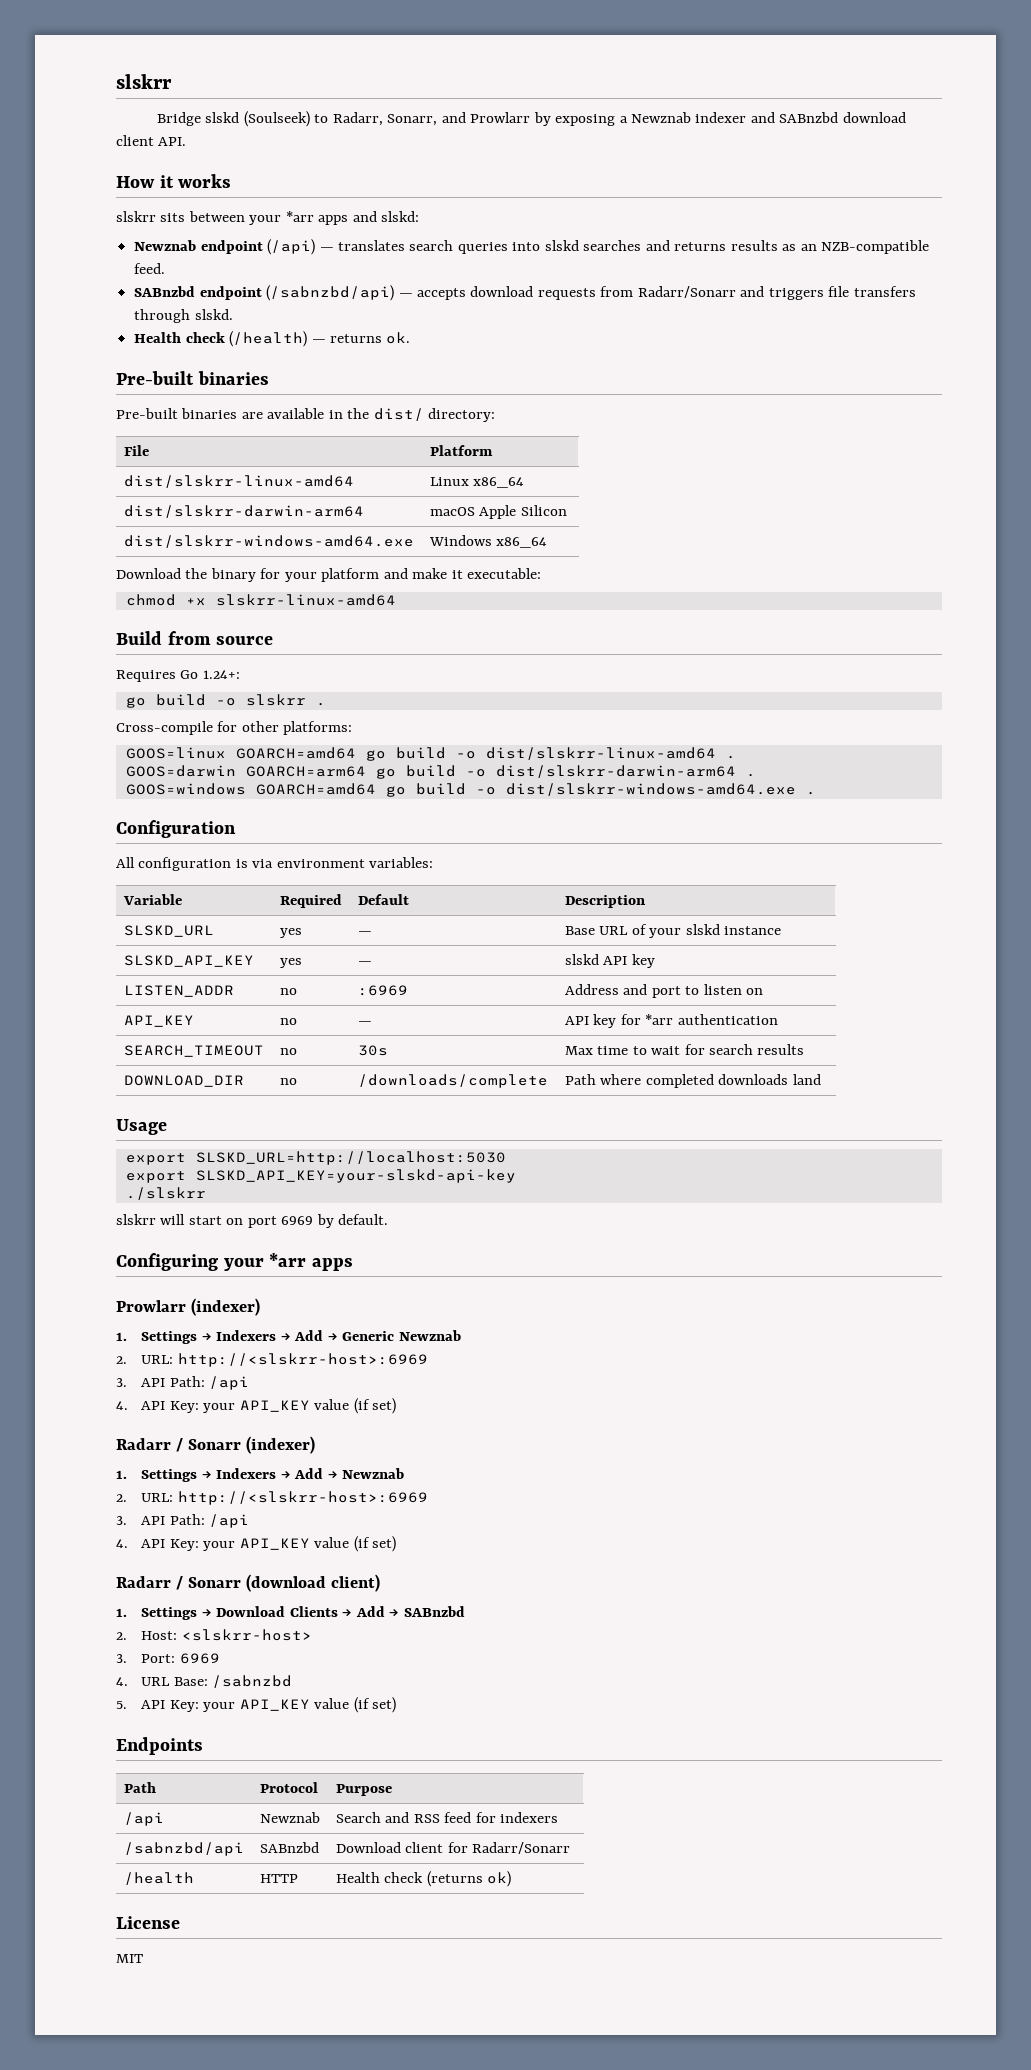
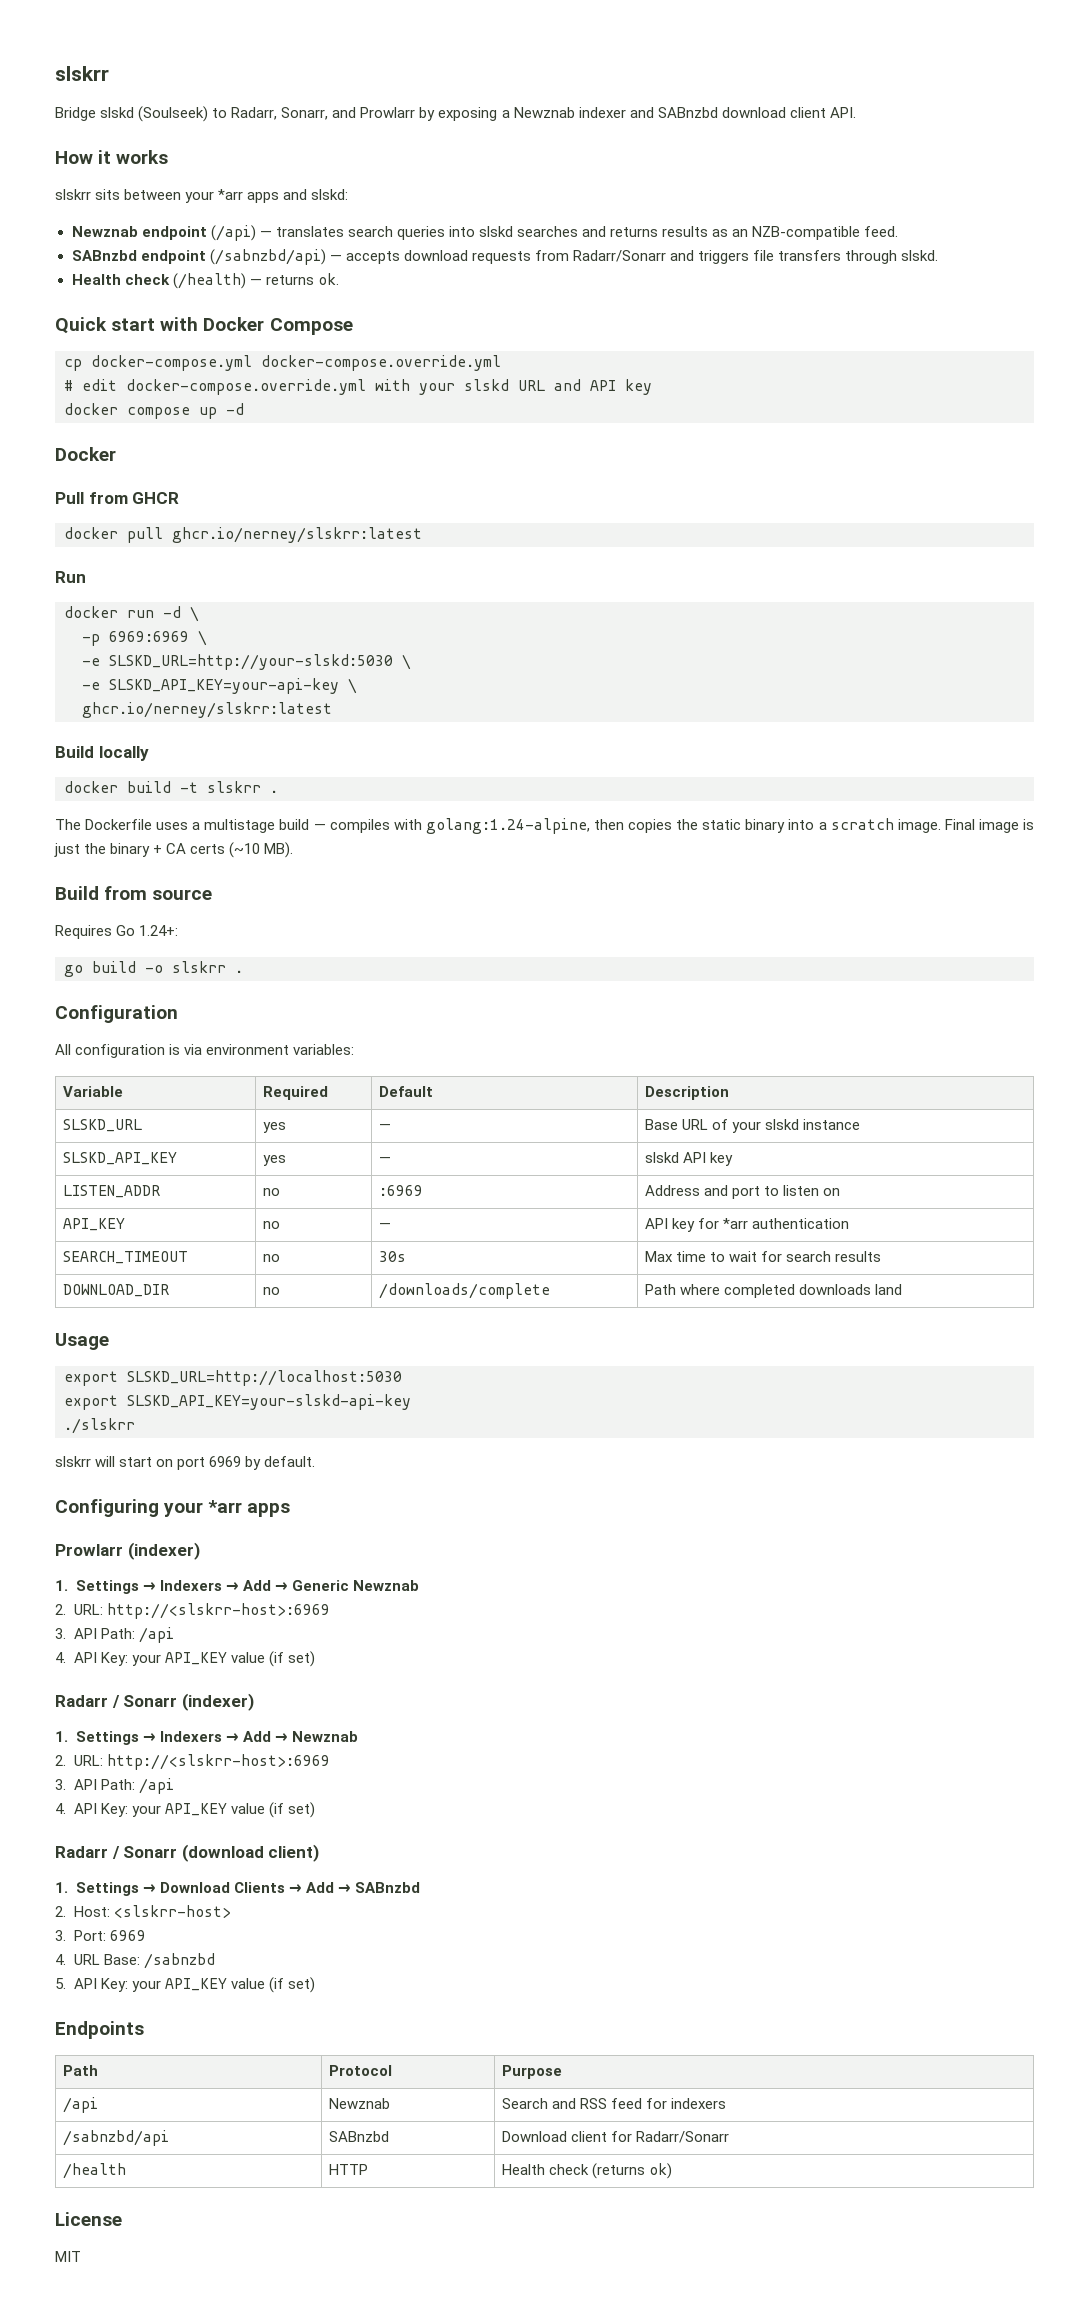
  Health check (/health) — returns ok.
- Pre-built binaries
- Pre-built binaries are available in the dist/ directory:
- File | Platform
- dist/slskrr-linux-amd64 | Linux x86_64
- dist/slskrr-darwin-arm64 | macOS Apple Silicon
- dist/slskrr-windows-amd64.exe | Windows x86_64
- Download the binary for your platform and make it executable:
- chmod +x slskrr-linux-amd64
+ Quick start with Docker Compose
+ cp docker-compose.yml docker-compose.override.yml
+ # edit docker-compose.override.yml with your slskd URL and API key
+ docker compose up -d
+ Docker
+ Pull from GHCR
+ docker pull ghcr.io/nerney/slskrr:latest
+ Run
+ docker run -d \
+ -p 6969:6969 \
+ -e SLSKD_URL=http://your-slskd:5030 \
+ -e SLSKD_API_KEY=your-api-key \
+ ghcr.io/nerney/slskrr:latest
+ Build locally
+ docker build -t slskrr .
+ The Dockerfile uses a multistage build — compiles with golang:1.24-alpine, then copies the static binary into a scratch image. Final image is just the binary + CA certs (~10 MB).
- Cross-compile for other platforms:
- GOOS=linux GOARCH=amd64 go build -o dist/slskrr-linux-amd64 .
- GOOS=darwin GOARCH=arm64 go build -o dist/slskrr-darwin-arm64 .
- GOOS=windows GOARCH=amd64 go build -o dist/slskrr-windows-amd64.exe .

